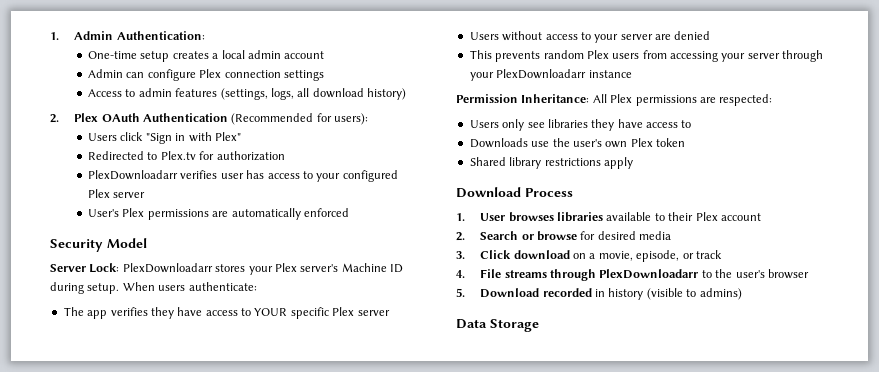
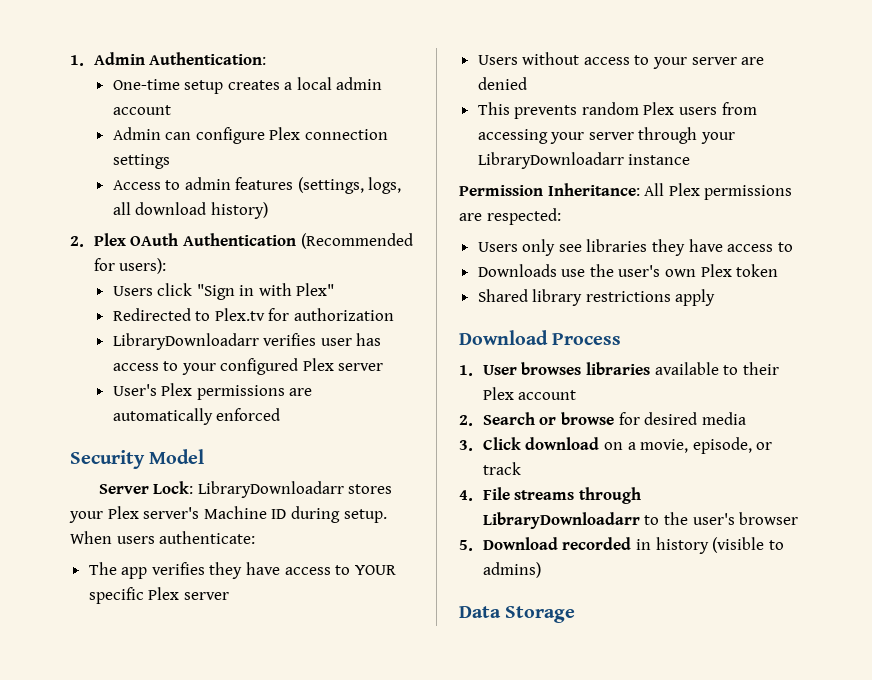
- PlexDownloadarr verifies user has access to your configured Plex server
+ LibraryDownloadarr verifies user has access to your configured Plex server
- Server Lock: PlexDownloadarr stores your Plex server's Machine ID during setup.
+ Server Lock: LibraryDownloadarr stores your Plex server's Machine ID during setup.
- This prevents random Plex users from accessing your server through your PlexDownloadarr instance
+ This prevents random Plex users from accessing your server through your LibraryDownloadarr instance
- 4. File streams through PlexDownloadarr to the user's browser
+ 4. File streams through LibraryDownloadarr to the user's browser

